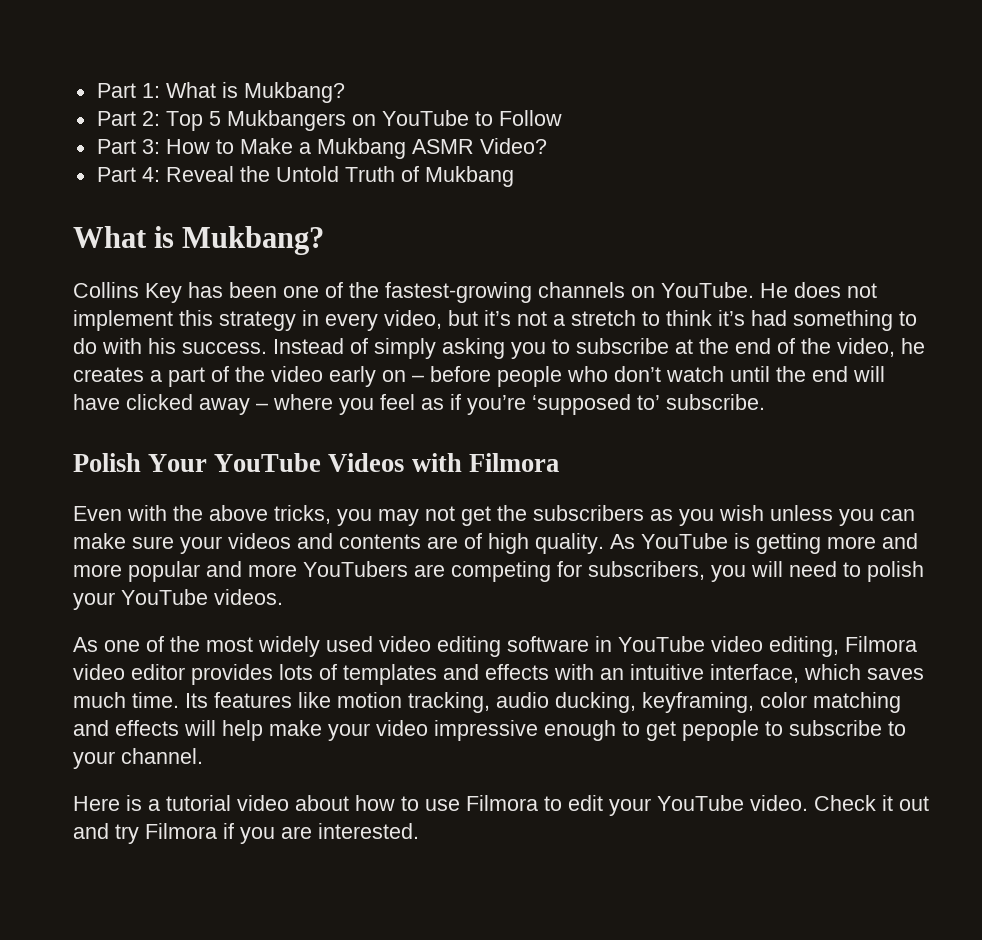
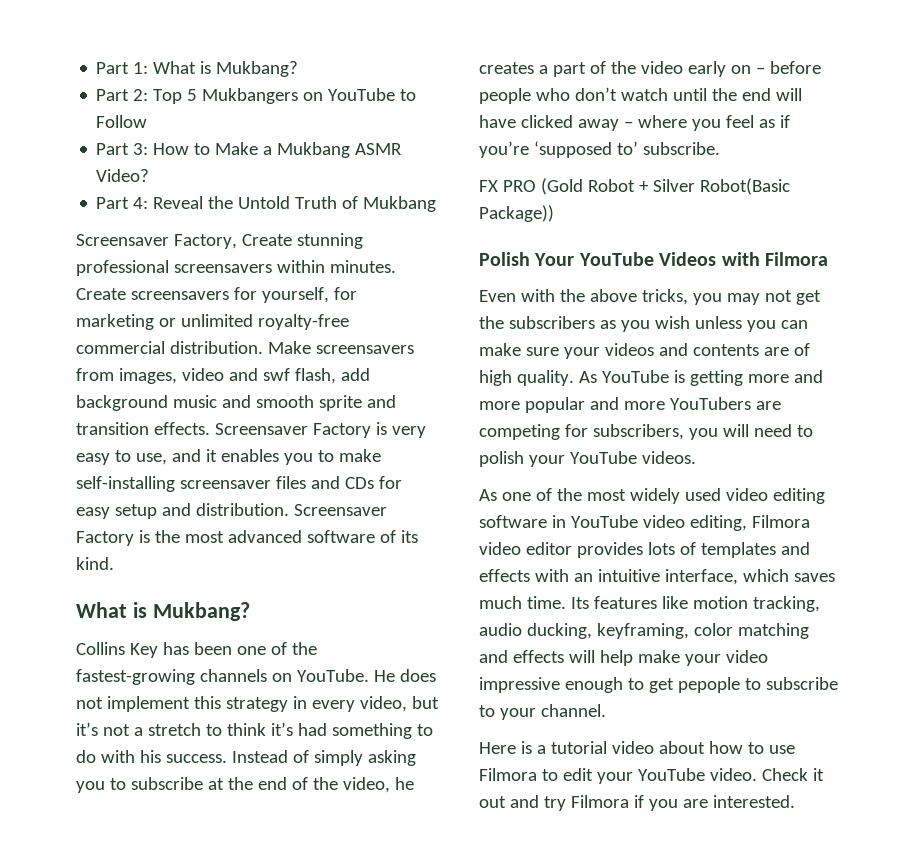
+ Screensaver Factory, Create stunning professional screensavers within minutes. Create screensavers for yourself, for marketing or unlimited royalty-free commercial distribution. Make screensavers from images, video and swf flash, add background music and smooth sprite and transition effects. Screensaver Factory is very easy to use, and it enables you to make self-installing screensaver files and CDs for easy setup and distribution. Screensaver Factory is the most advanced software of its kind.
+ FX PRO (Gold Robot + Silver Robot(Basic Package))

